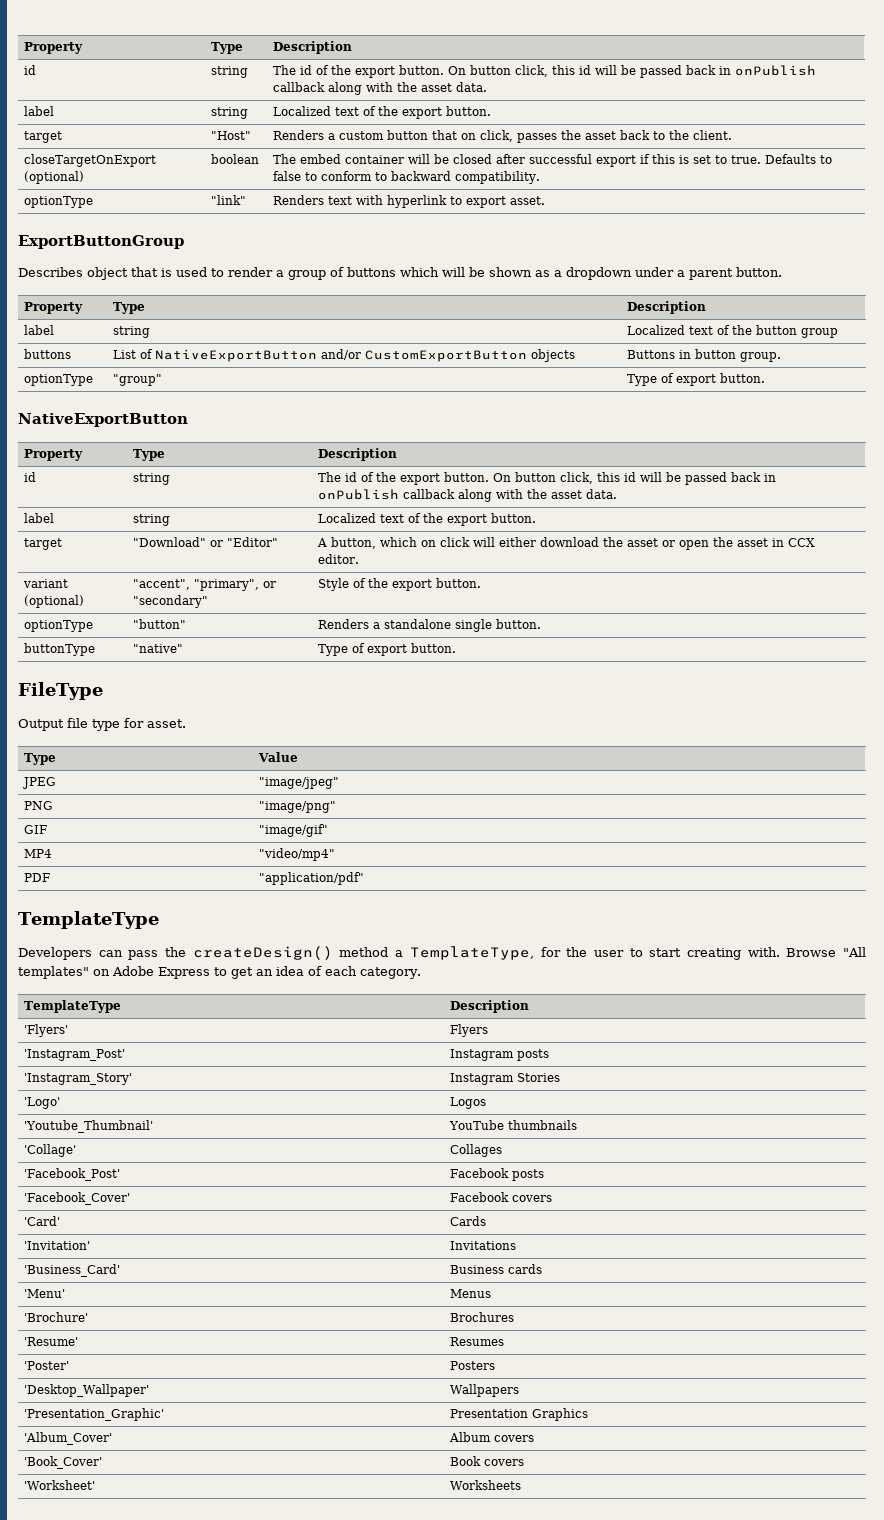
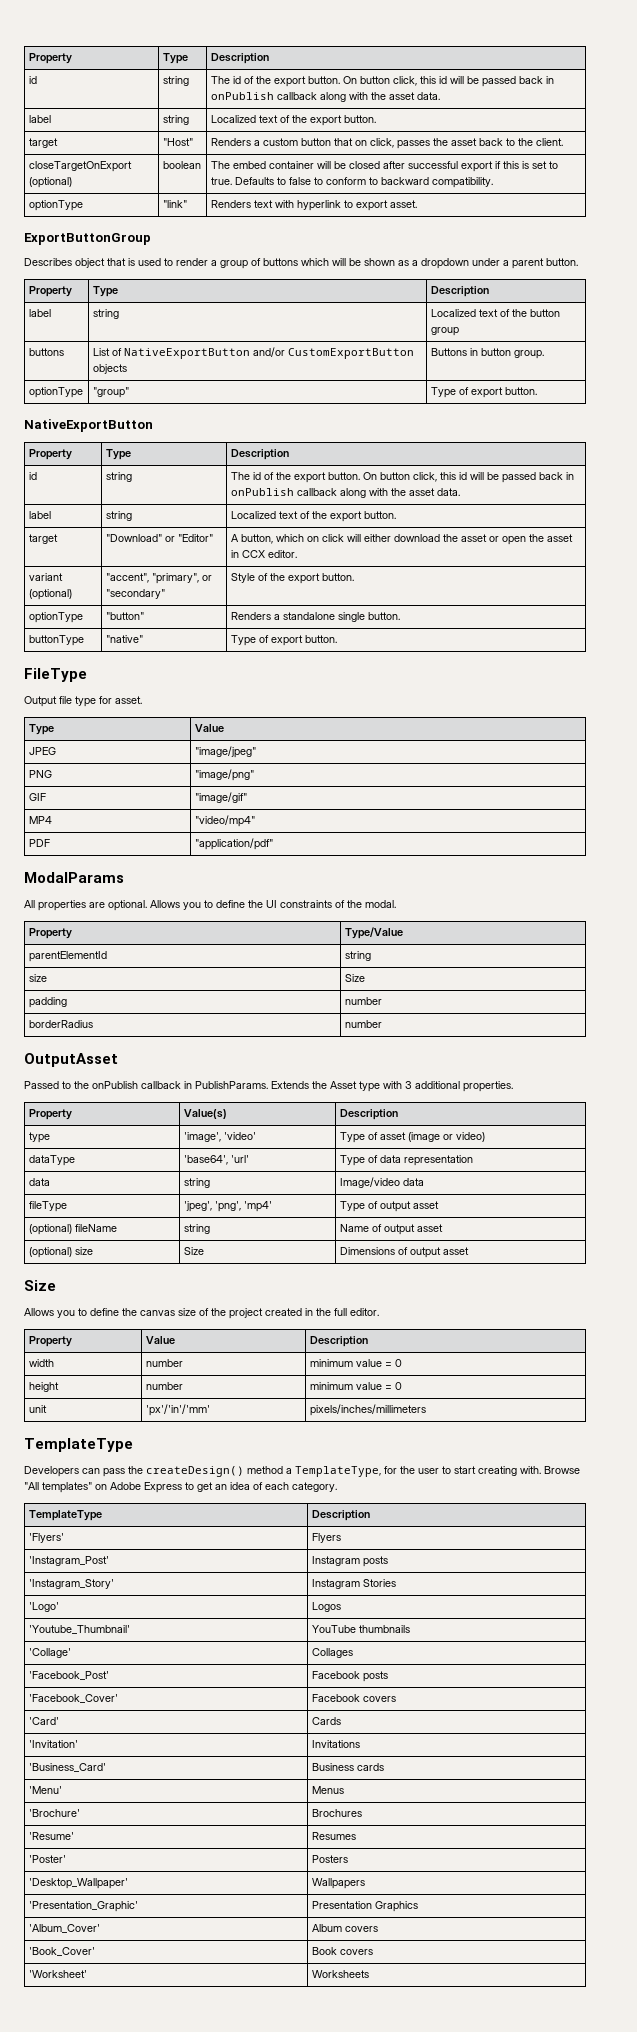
+ ModalParams
+ All properties are optional. Allows you to define the UI constraints of the modal.
+ Property | Type/Value
+ parentElementId | string
+ size | Size
+ padding | number
+ borderRadius | number
+ OutputAsset
+ Passed to the onPublish callback in PublishParams. Extends the Asset type with 3 additional properties.
+ Property | Value(s) | Description
+ type | 'image', 'video' | Type of asset (image or video)
+ dataType | 'base64', 'url' | Type of data representation
+ data | string | Image/video data
+ fileType | 'jpeg', 'png', 'mp4' | Type of output asset
+ (optional) fileName | string | Name of output asset
+ (optional) size | Size | Dimensions of output asset
+ Size
+ Allows you to define the canvas size of the project created in the full editor.
+ Property | Value | Description
+ width | number | minimum value = 0
+ height | number | minimum value = 0
+ unit | 'px'/'in'/'mm' | pixels/inches/millimeters

